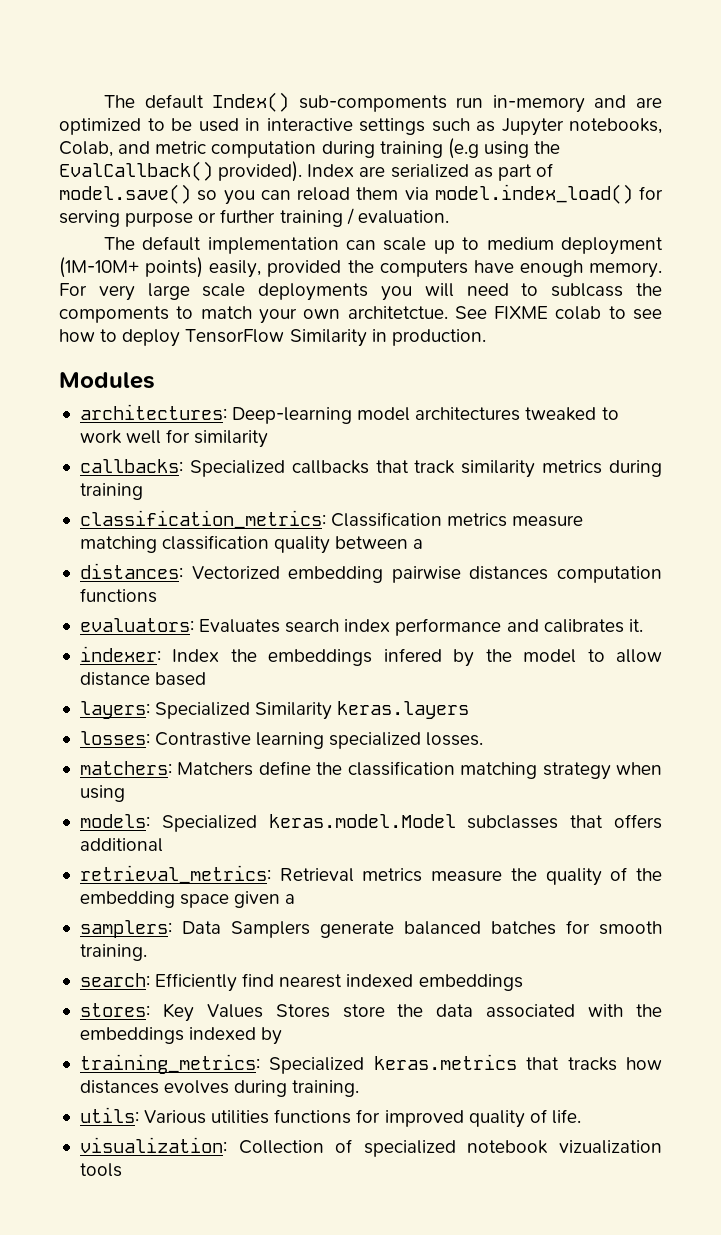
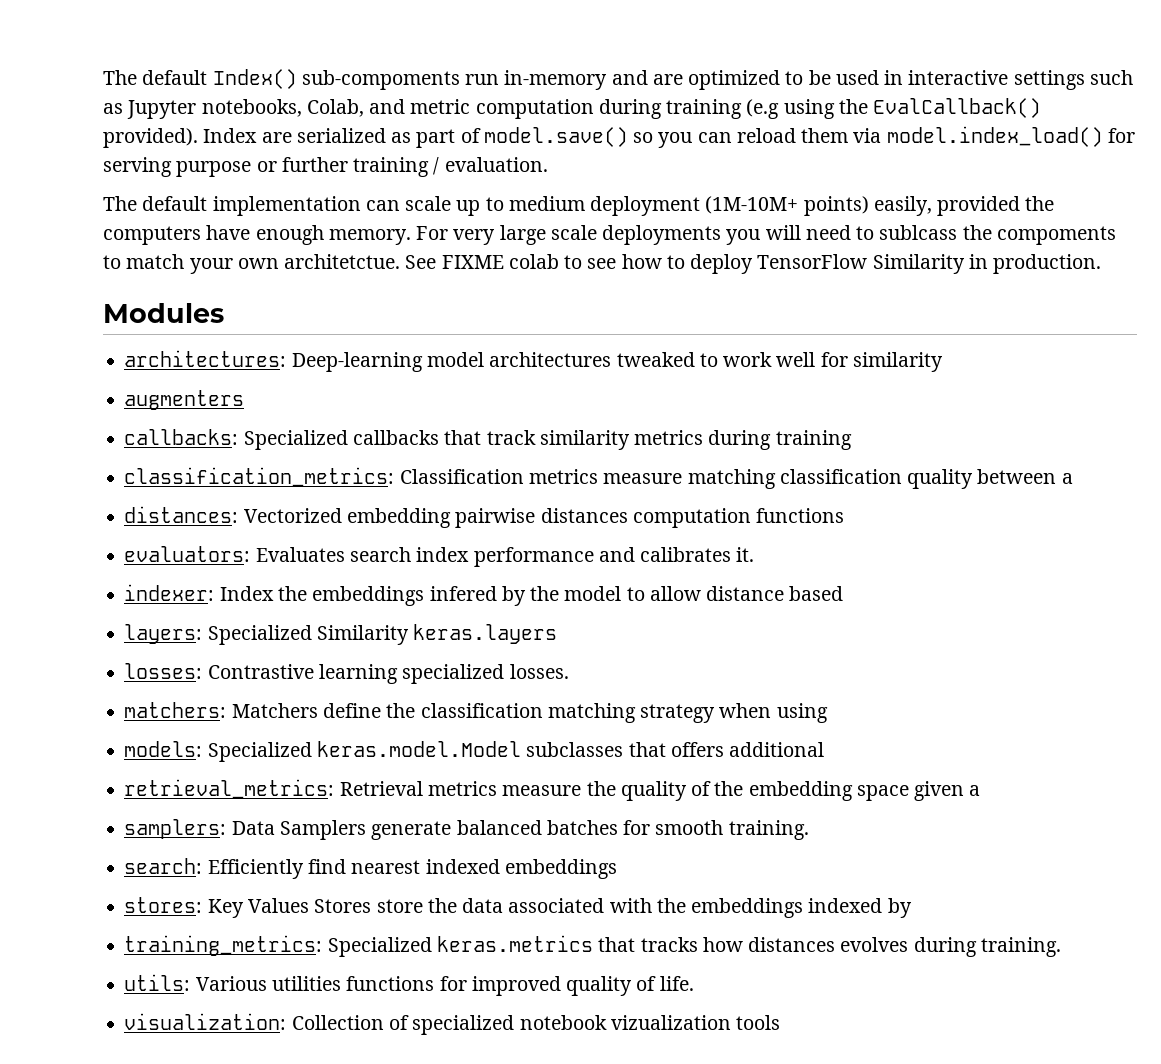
+ augmenters

